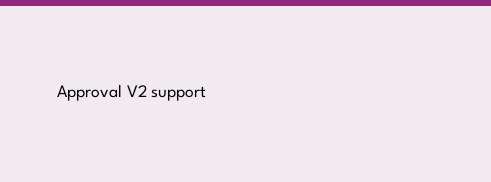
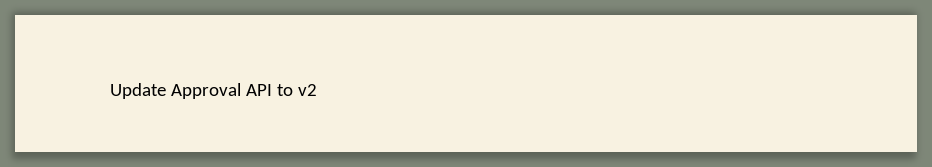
- Approval V2 support
+ Update Approval API to v2

